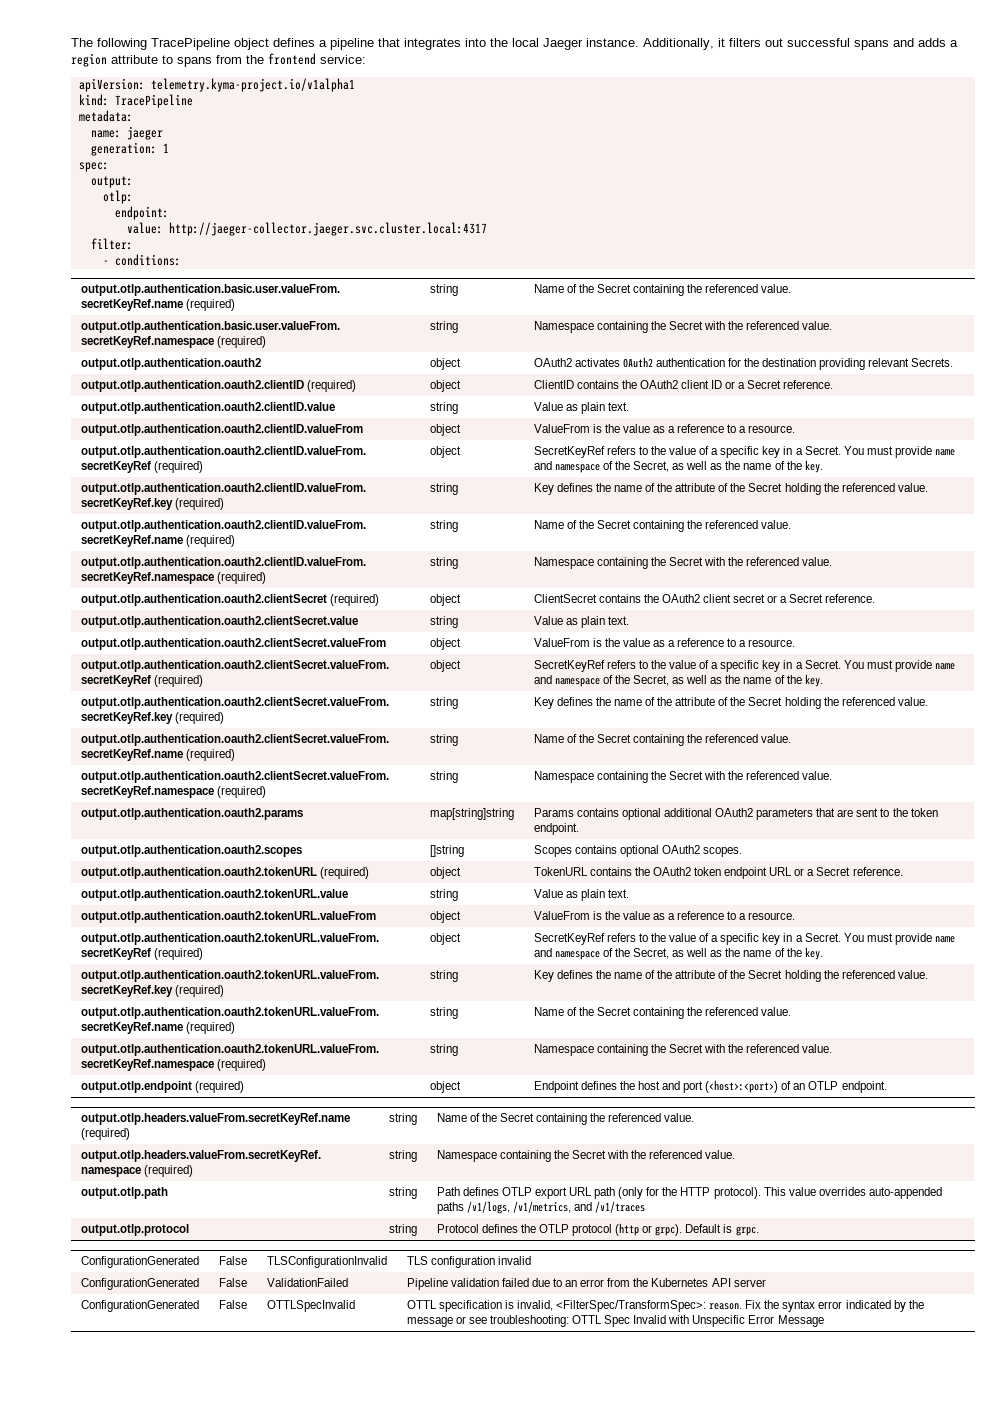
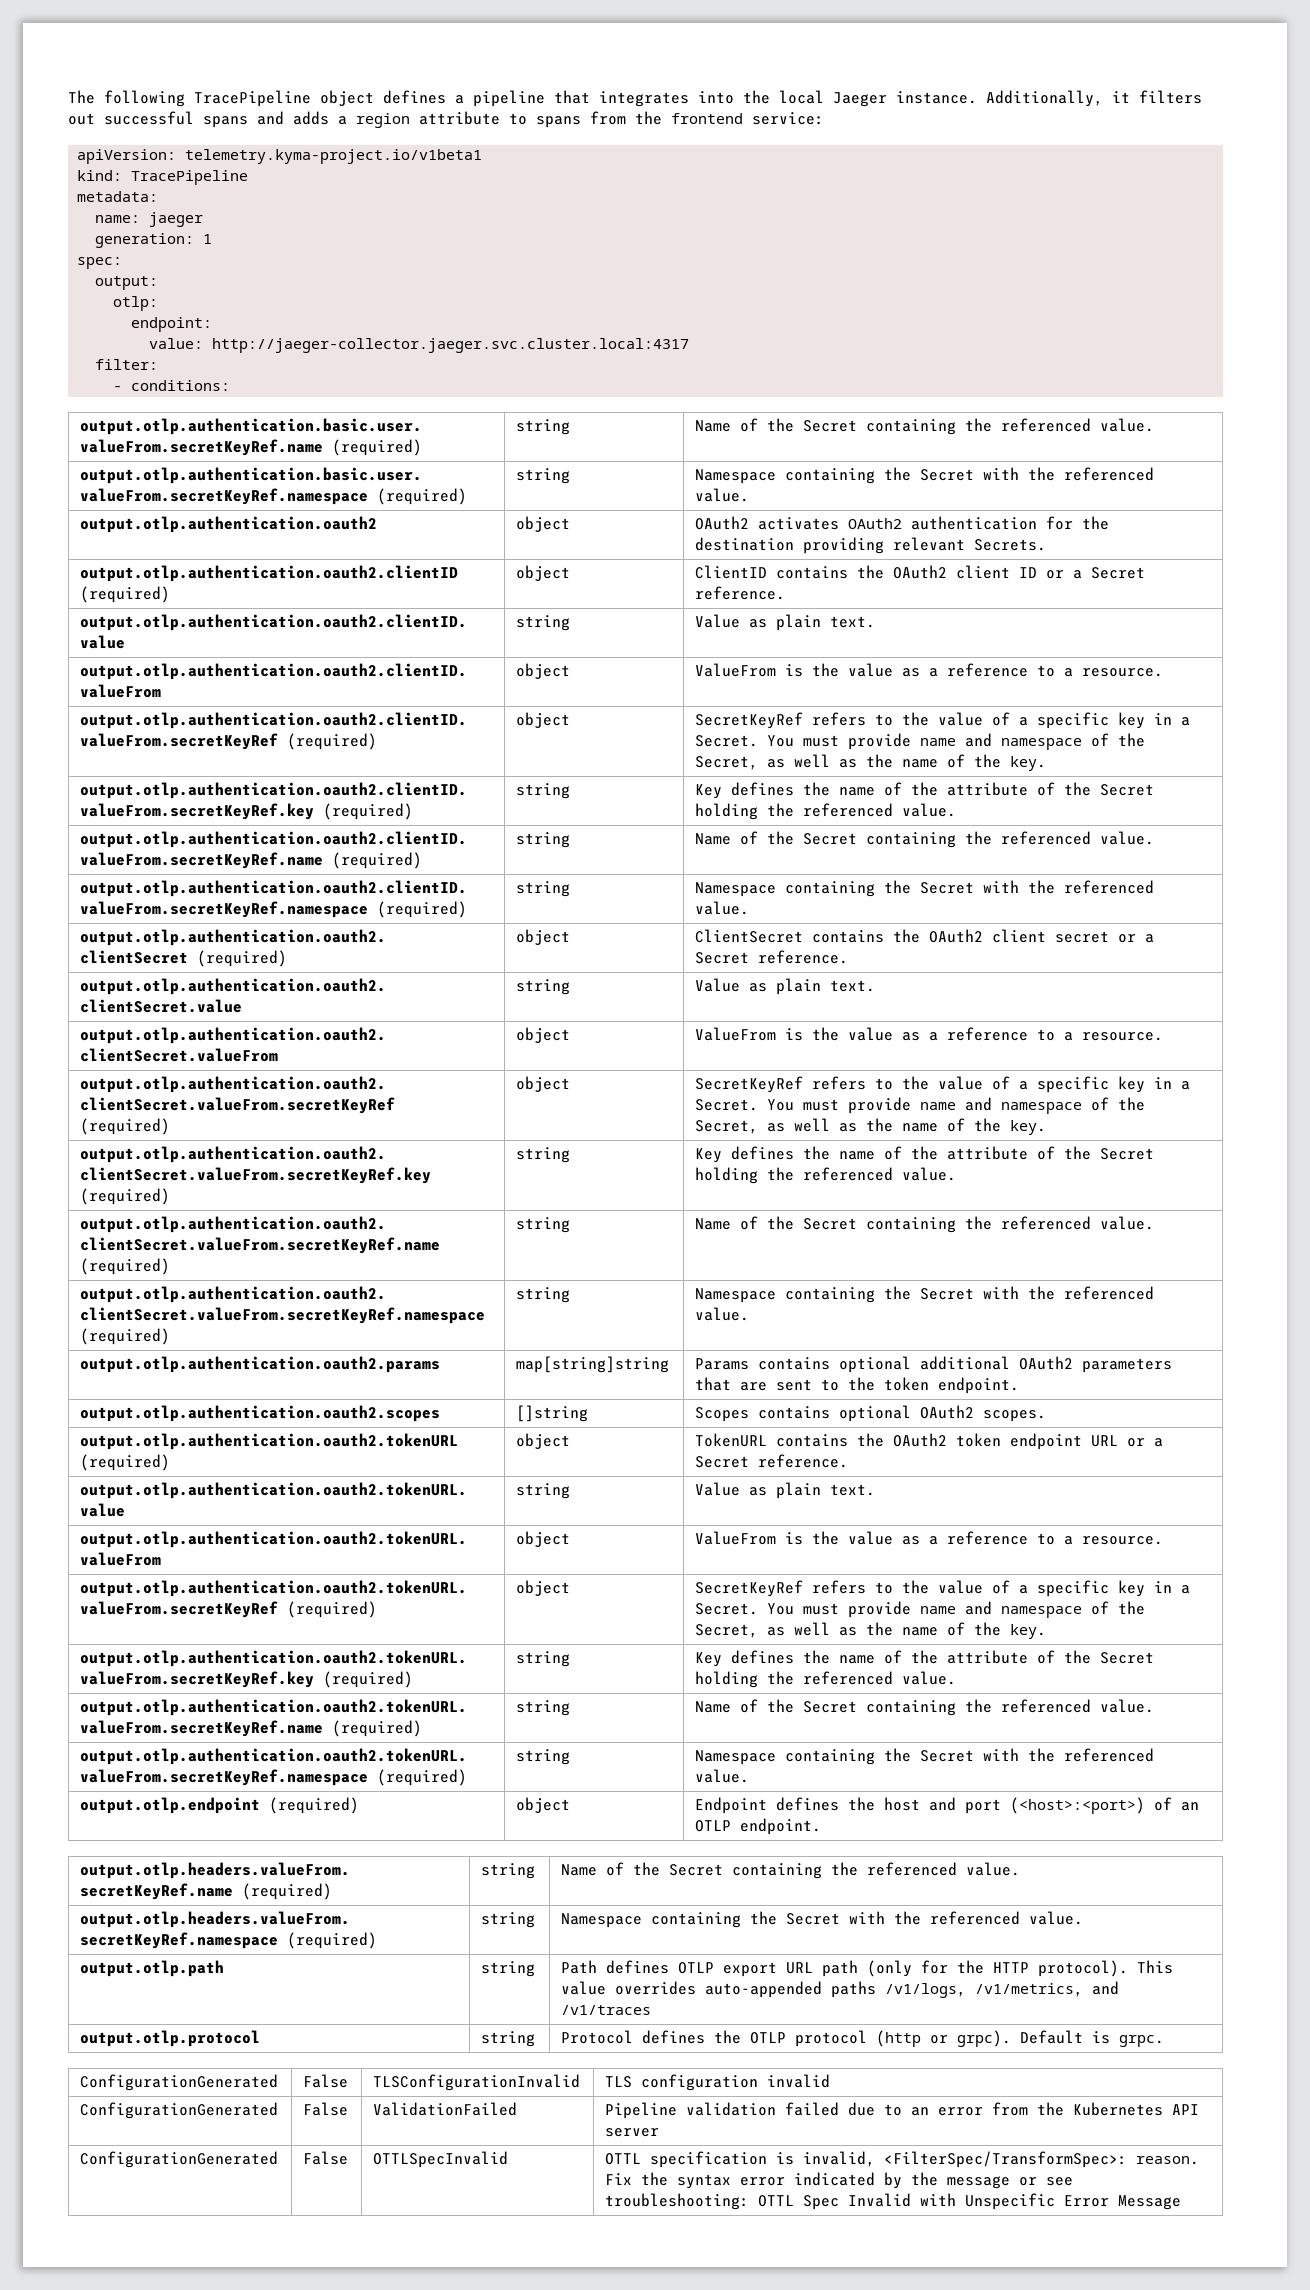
- apiVersion: telemetry.kyma-project.io/v1alpha1
+ apiVersion: telemetry.kyma-project.io/v1beta1

